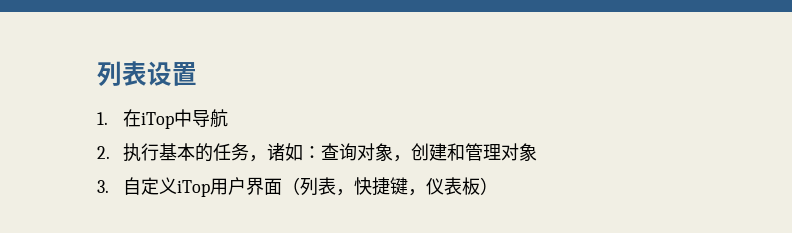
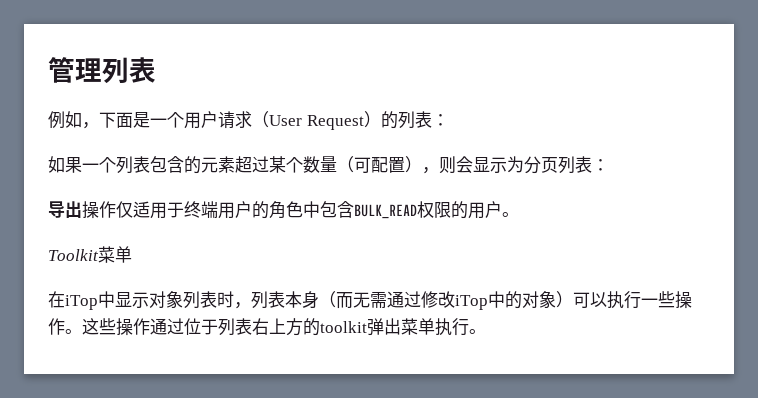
- 列表设置
- 1.在iTop中导航
- 2.执行基本的任务，诸如：查询对象，创建和管理对象
- 3.自定义iTop用户界面（列表，快捷键，仪表板）
+ 管理列表
+ 例如，下面是一个用户请求（User Request）的列表：
+ 如果一个列表包含的元素超过某个数量（可配置），则会显示为分页列表：
+ 导出操作仅适用于终端用户的角色中包含BULK_READ权限的用户。
+ Toolkit菜单
+ 在iTop中显示对象列表时，列表本身（而无需通过修改iTop中的对象）可以执行一些操作。这些操作通过位于列表右上方的toolkit弹出菜单执行。

